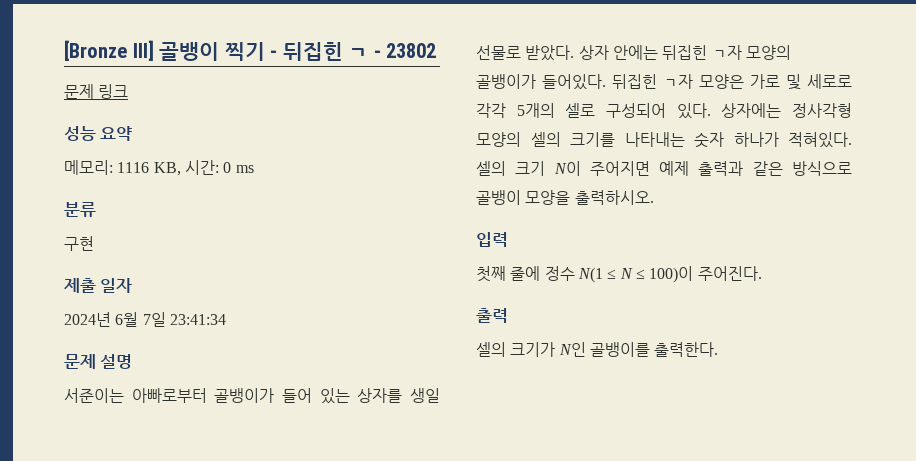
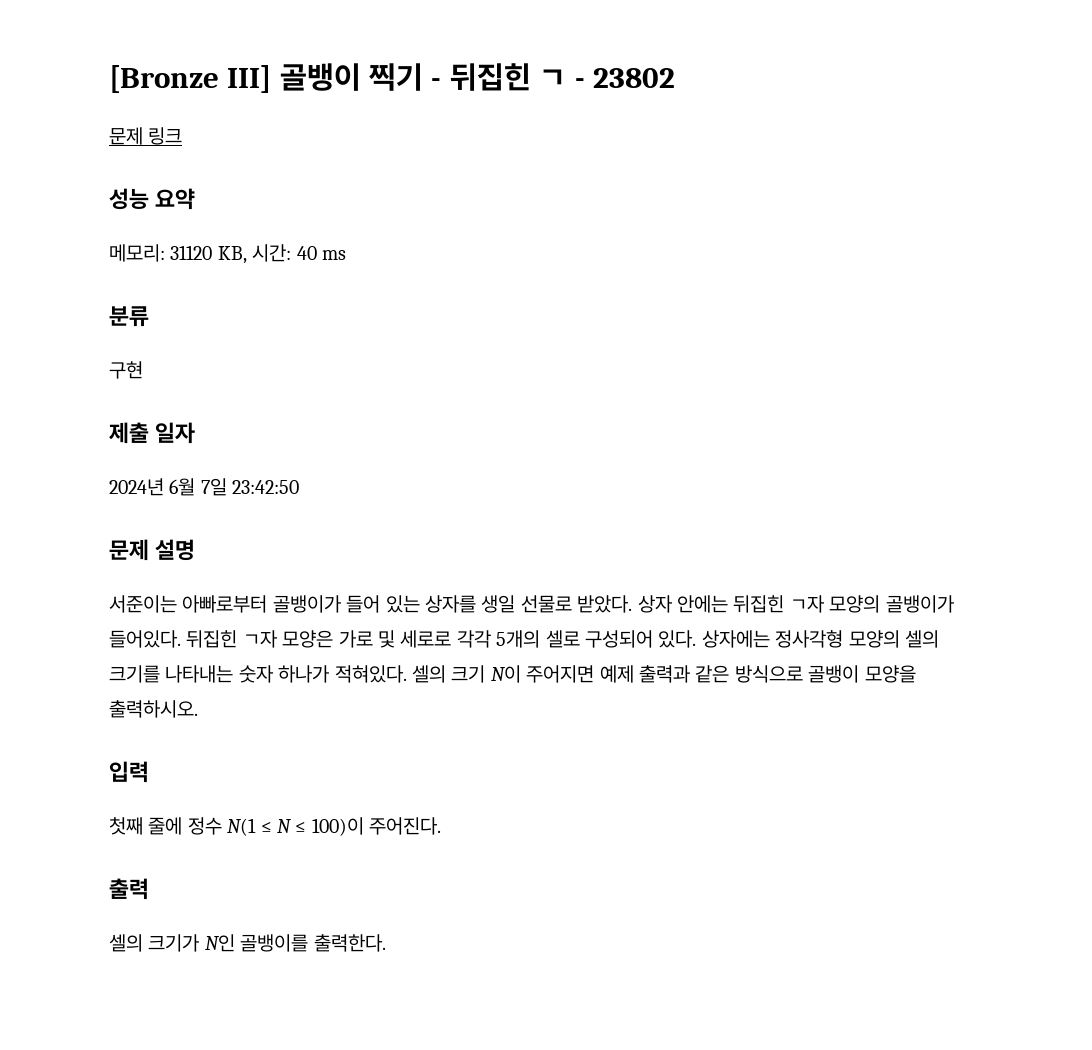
- 메모리: 1116 KB, 시간: 0 ms
+ 메모리: 31120 KB, 시간: 40 ms
- 2024년 6월 7일 23:41:34
+ 2024년 6월 7일 23:42:50

